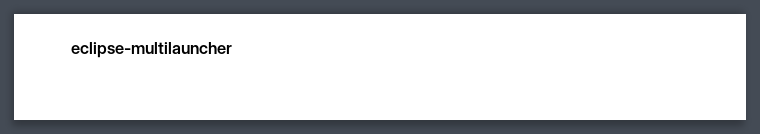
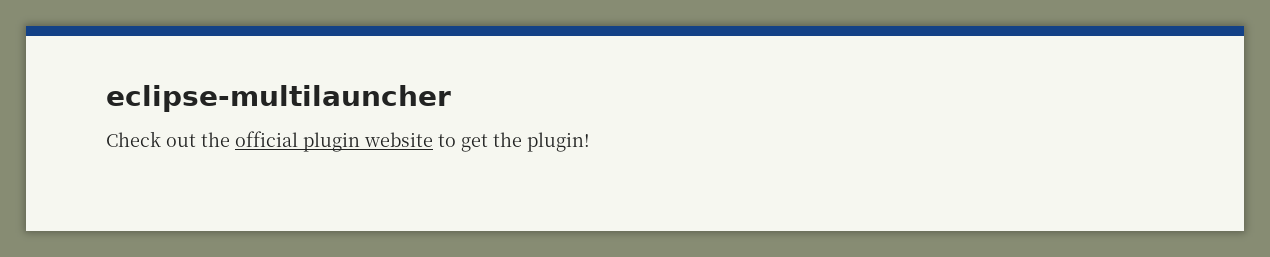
+ Check out the official plugin website to get the plugin!

